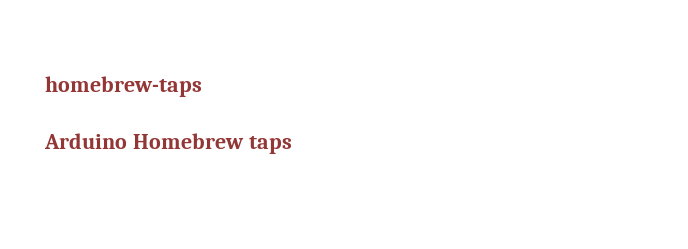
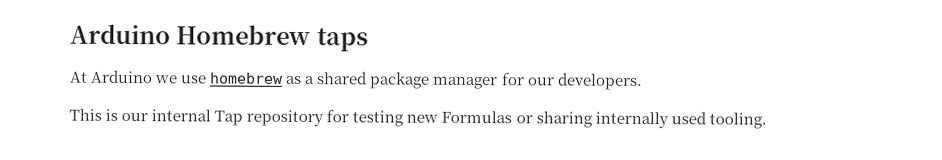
- homebrew-taps
+ At Arduino we use homebrew as a shared package manager for our developers.
+ This is our internal Tap repository for testing new Formulas or sharing internally used tooling.

